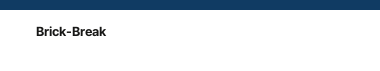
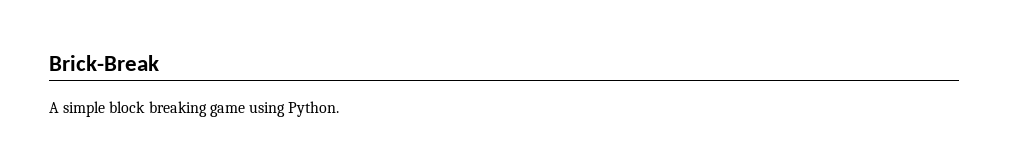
+ A simple block breaking game using Python.

